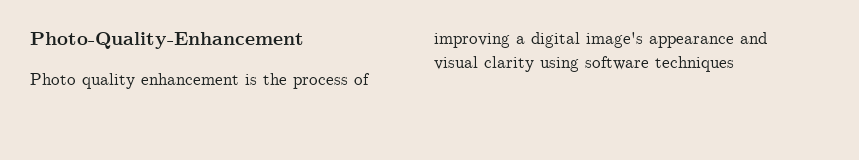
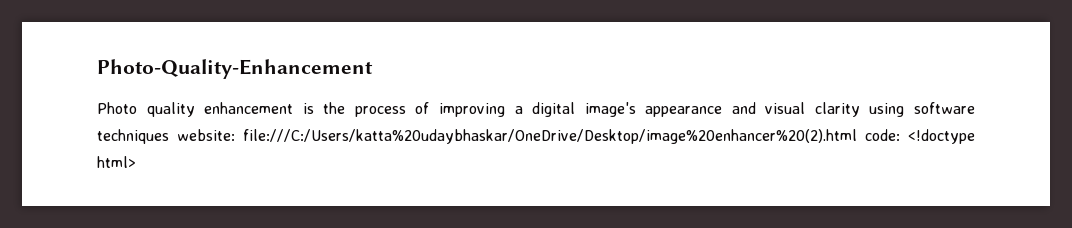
- Photo quality enhancement is the process of improving a digital image's appearance and visual clarity using software techniques
+ Photo quality enhancement is the process of improving a digital image's appearance and visual clarity using software techniques website: file:///C:/Users/katta%20udaybhaskar/OneDrive/Desktop/image%20enhancer%20(2).html code: <!doctype html>

